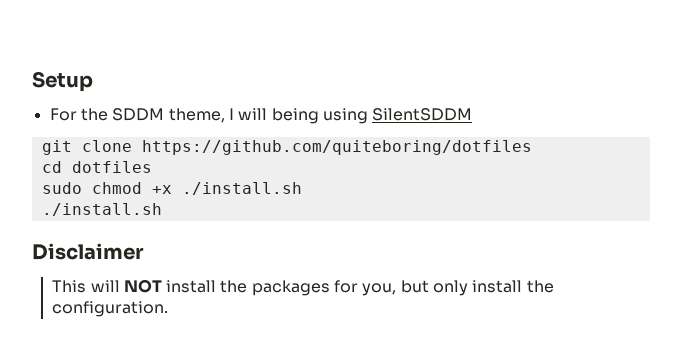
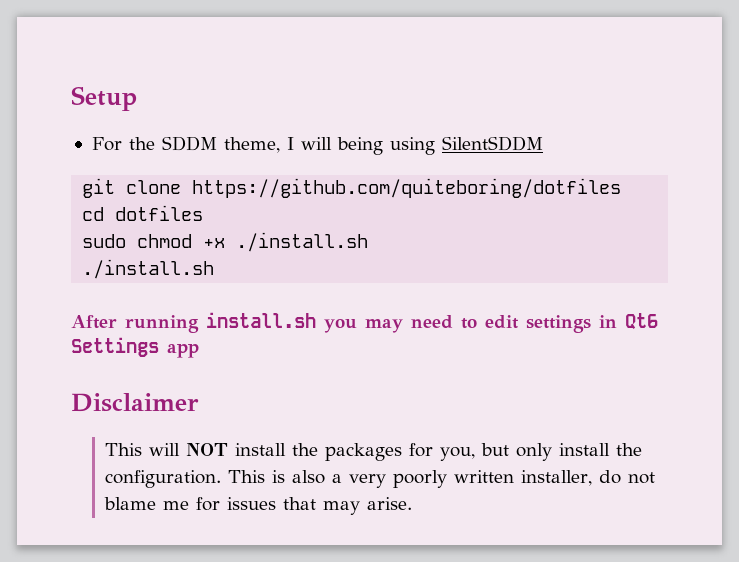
+ After running install.sh you may need to edit settings in Qt6 Settings app
+ This is also a very poorly written installer, do not blame me for issues that may arise.

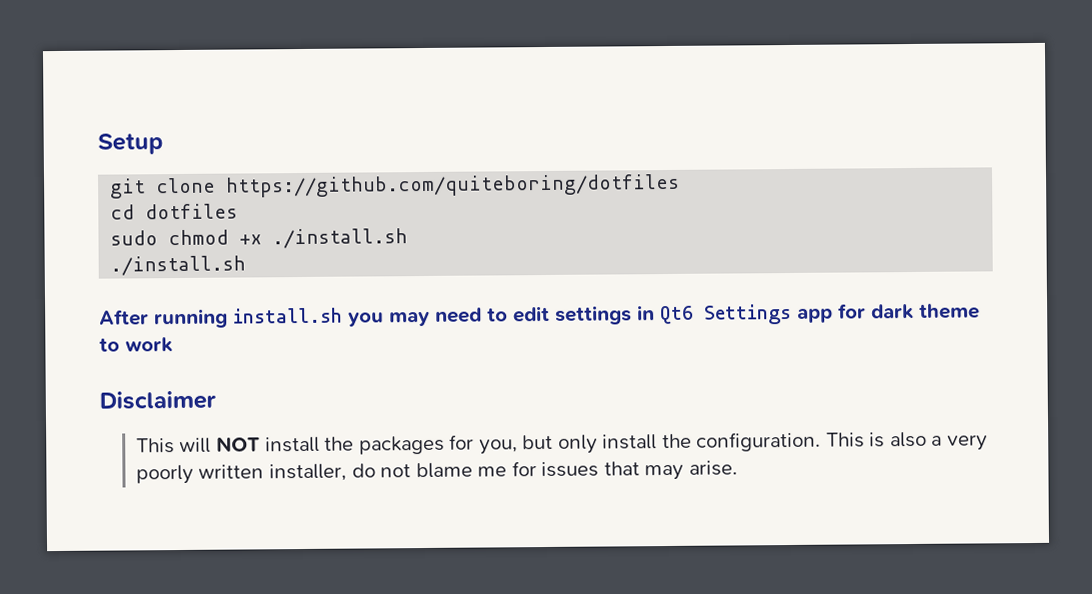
- For the SDDM theme, I will being using SilentSDDM
- After running install.sh you may need to edit settings in Qt6 Settings app
+ After running install.sh you may need to edit settings in Qt6 Settings app for dark theme to work

